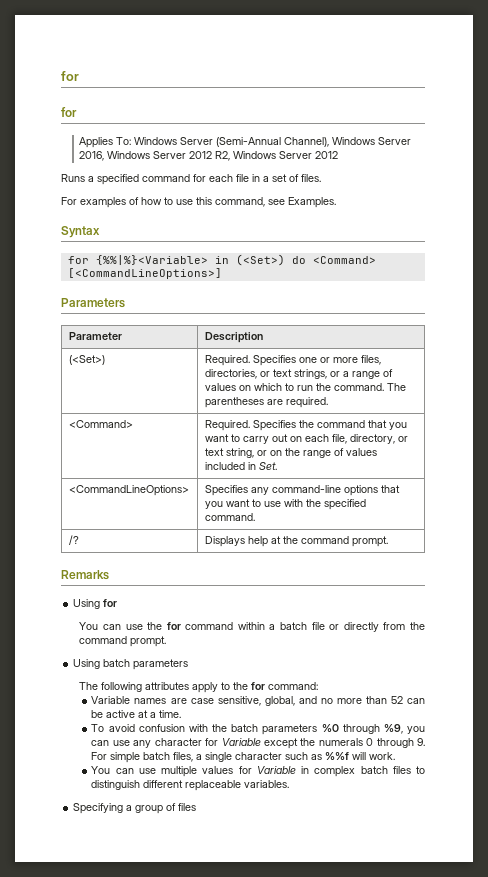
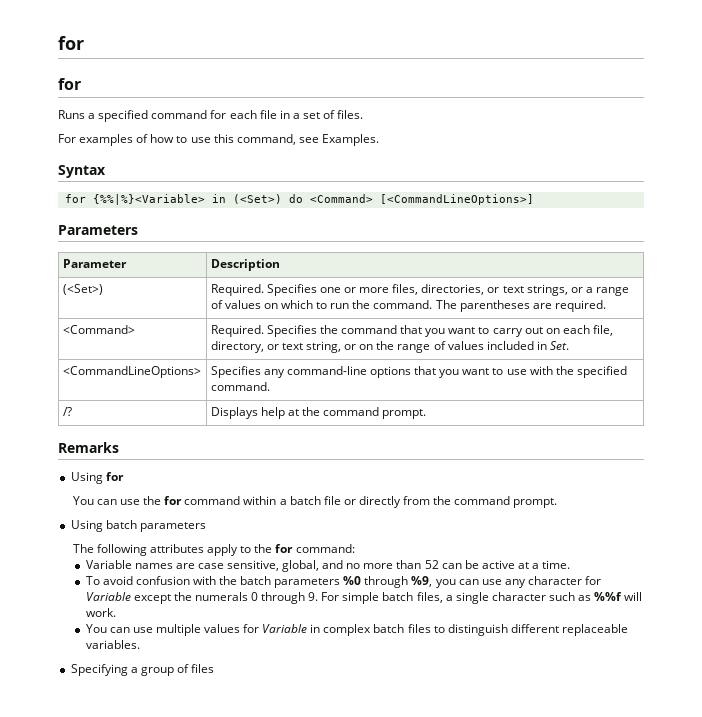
- Applies To: Windows Server (Semi-Annual Channel), Windows Server 2016, Windows Server 2012 R2, Windows Server 2012

